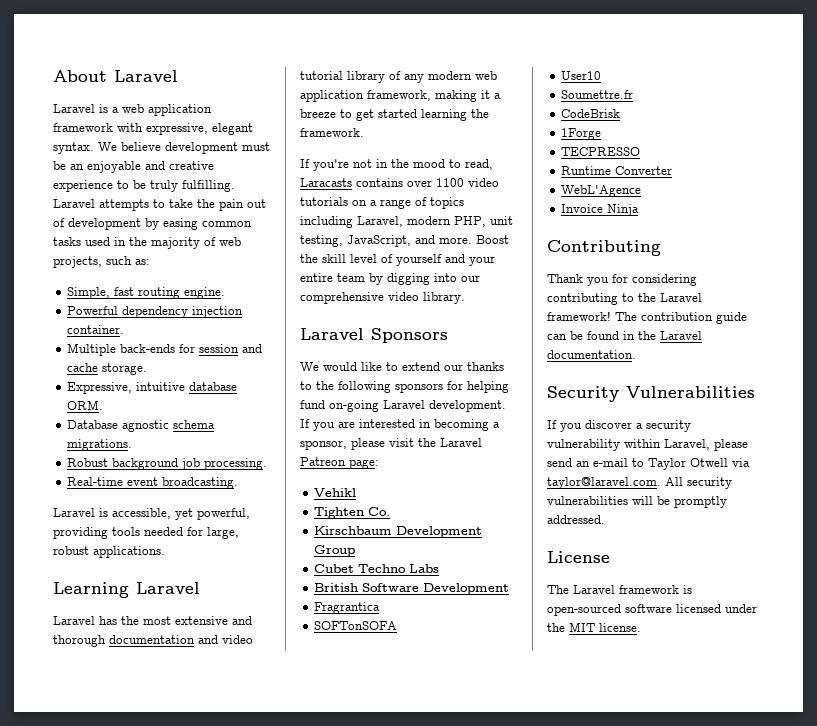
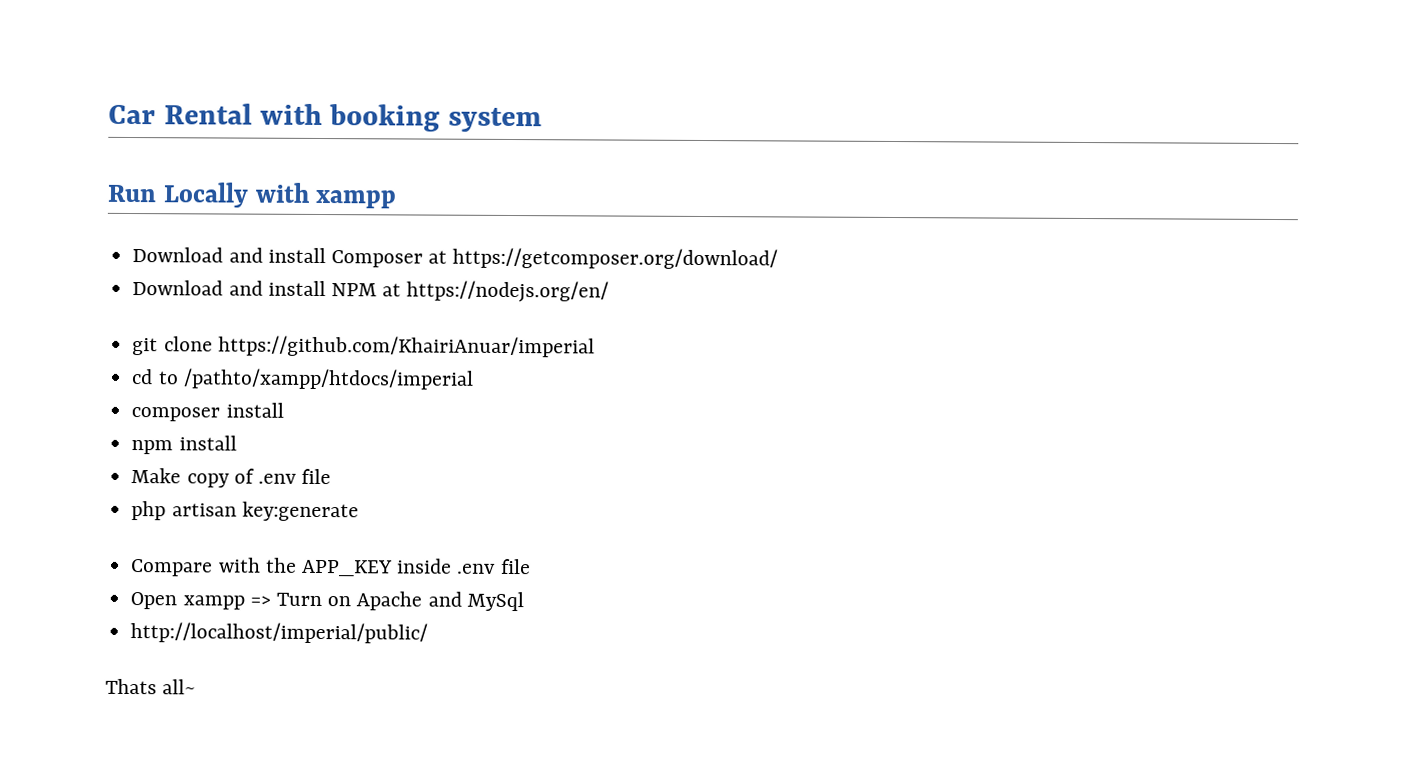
- About Laravel
- Laravel is a web application framework with expressive, elegant syntax. We believe development must be an enjoyable and creative experience to be truly fulfilling. Laravel attempts to take the pain out of development by easing common tasks used in the majority of web projects, such as:
- Simple, fast routing engine.
- Powerful dependency injection container.
- Multiple back-ends for session and cache storage.
- Expressive, intuitive database ORM.
- Database agnostic schema migrations.
- Robust background job processing.
- Real-time event broadcasting.
- Laravel is accessible, yet powerful, providing tools needed for large, robust applications.
- Learning Laravel
- Laravel has the most extensive and thorough documentation and video tutorial library of any modern web application framework, making it a breeze to get started learning the framework.
- If you're not in the mood to read, Laracasts contains over 1100 video tutorials on a range of topics including Laravel, modern PHP, unit testing, JavaScript, and more. Boost the skill level of yourself and your entire team by digging into our comprehensive video library.
- Laravel Sponsors
- We would like to extend our thanks to the following sponsors for helping fund on-going Laravel development. If you are interested in becoming a sponsor, please visit the Laravel Patreon page:
- Vehikl
- Tighten Co.
- Kirschbaum Development Group
- Cubet Techno Labs
- British Software Development
- Fragrantica
- SOFTonSOFA
- User10
- Soumettre.fr
- CodeBrisk
- 1Forge
- TECPRESSO
- Runtime Converter
- WebL'Agence
- Invoice Ninja
- Contributing
- Thank you for considering contributing to the Laravel framework! The contribution guide can be found in the Laravel documentation.
- Security Vulnerabilities
- If you discover a security vulnerability within Laravel, please send an e-mail to Taylor Otwell via taylor@laravel.com. All security vulnerabilities will be promptly addressed.
- License
- The Laravel framework is open-sourced software licensed under the MIT license.
+ Car Rental with booking system
+ Run Locally with xampp
+ Download and install Composer at https://getcomposer.org/download/
+ Download and install NPM at https://nodejs.org/en/
+ git clone https://github.com/KhairiAnuar/imperial
+ cd to /pathto/xampp/htdocs/imperial
+ composer install
+ npm install
+ Make copy of .env file
+ php artisan key:generate
+ Compare with the APP_KEY inside .env file
+ Open xampp => Turn on Apache and MySql
+ http://localhost/imperial/public/
+ Thats all~

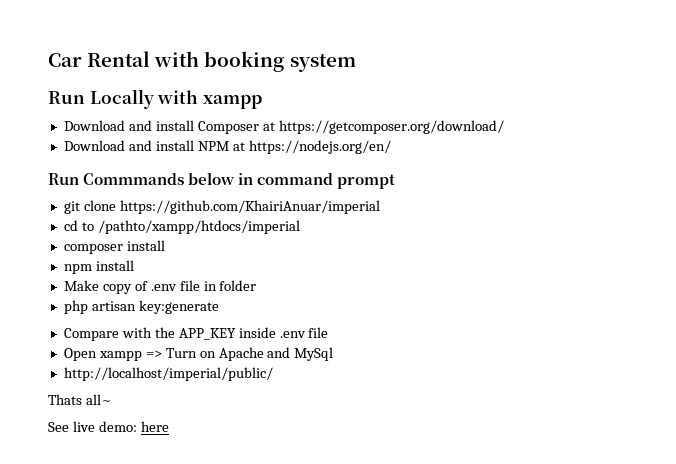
+ Run Commmands below in command prompt
- Make copy of .env file
+ Make copy of .env file in folder
+ See live demo: here

